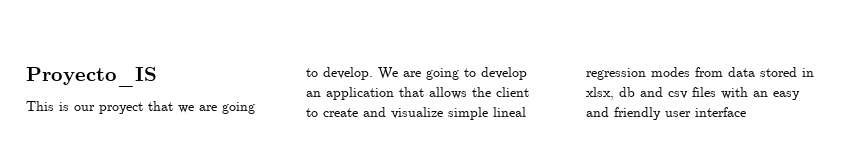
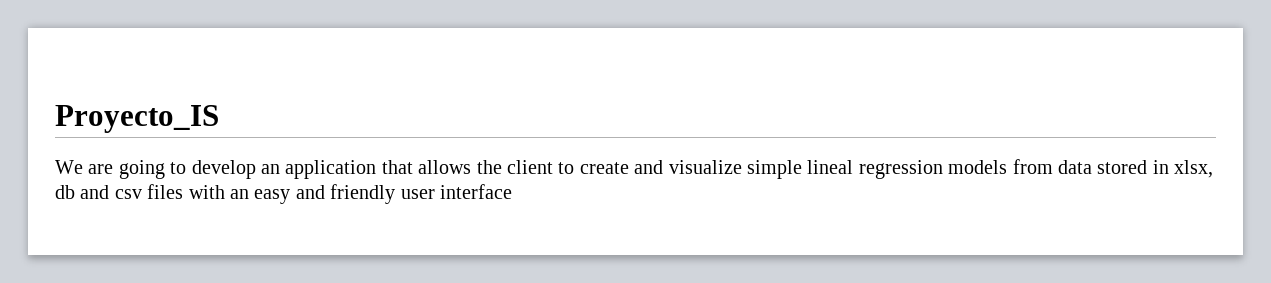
- This is our proyect that we are going to develop. We are going to develop an application that allows the client to create and visualize simple lineal regression modes from data stored in xlsx, db and csv files with an easy and friendly user interface
+ We are going to develop an application that allows the client to create and visualize simple lineal regression models from data stored in xlsx, db and csv files with an easy and friendly user interface

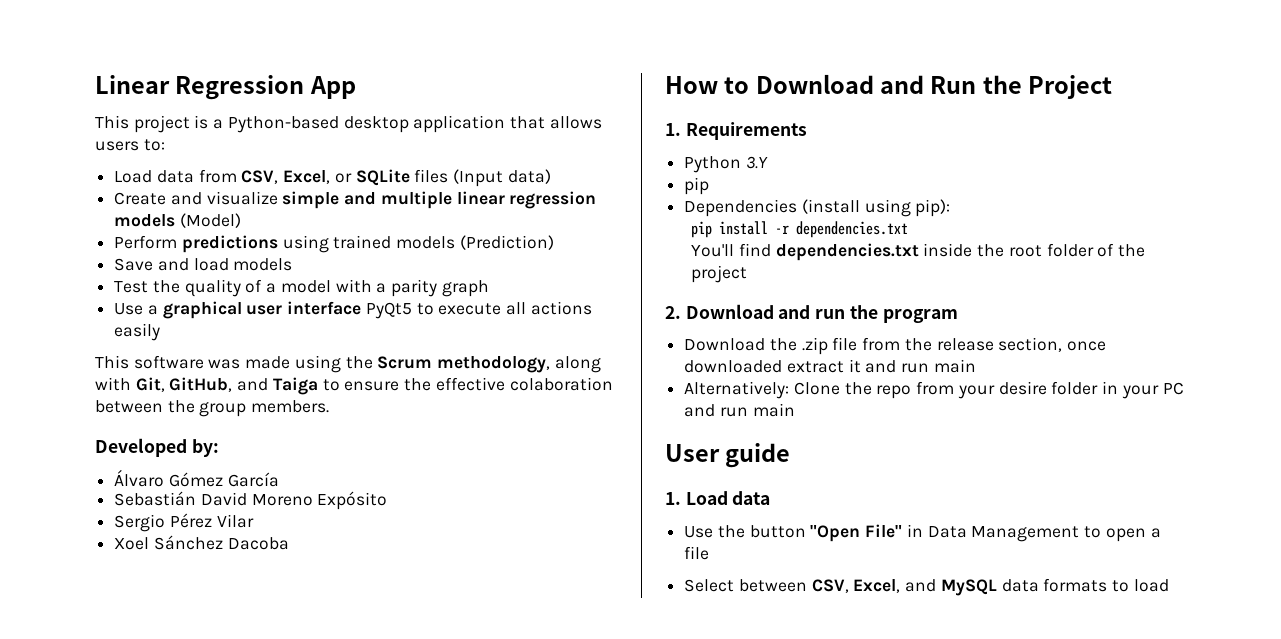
- Proyecto_IS
- We are going to develop an application that allows the client to create and visualize simple lineal regression models from data stored in xlsx, db and csv files with an easy and friendly user interface
+ Linear Regression App
+ This project is a Python-based desktop application that allows users to:
+ Load data from CSV, Excel, or SQLite files (Input data)
+ Create and visualize simple and multiple linear regression models (Model)
+ Perform predictions using trained models (Prediction)
+ Save and load models
+ Test the quality of a model with a parity graph
+ Use a graphical user interface PyQt5 to execute all actions easily
+ This software was made using the Scrum methodology, along with Git, GitHub, and Taiga to ensure the effective colaboration between the group members.
+ Developed by:
+ Álvaro Gómez García
+ Sebastián David Moreno Expósito
+ Sergio Pérez Vilar
+ Xoel Sánchez Dacoba
+ How to Download and Run the Project
+ 1. Requirements
+ Python 3.Y
+ pip
+ Dependencies (install using pip):
+ pip install -r dependencies.txt
+ You'll find dependencies.txt inside the root folder of the project
+ 2. Download and run the program
+ Download the .zip file from the release section, once downloaded extract it and run main
+ Alternatively: Clone the repo from your desire folder in your PC and run main
+ User guide
+ 1. Load data
+ Use the button "Open File" in Data Management to open a file
+ Select between CSV, Excel, and MySQL data formats to load

